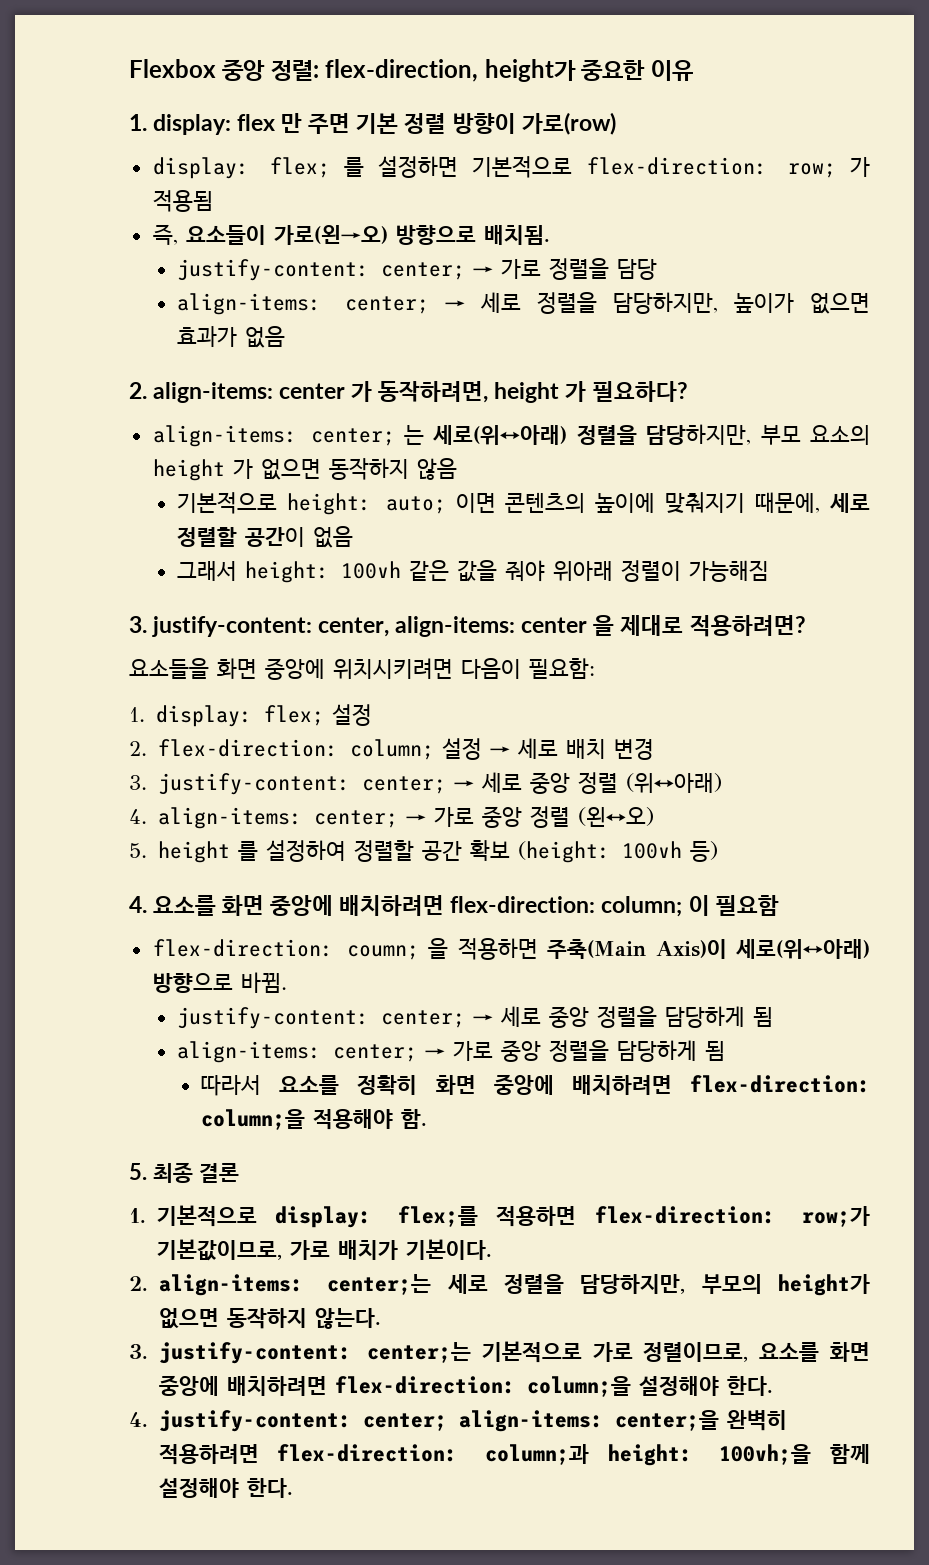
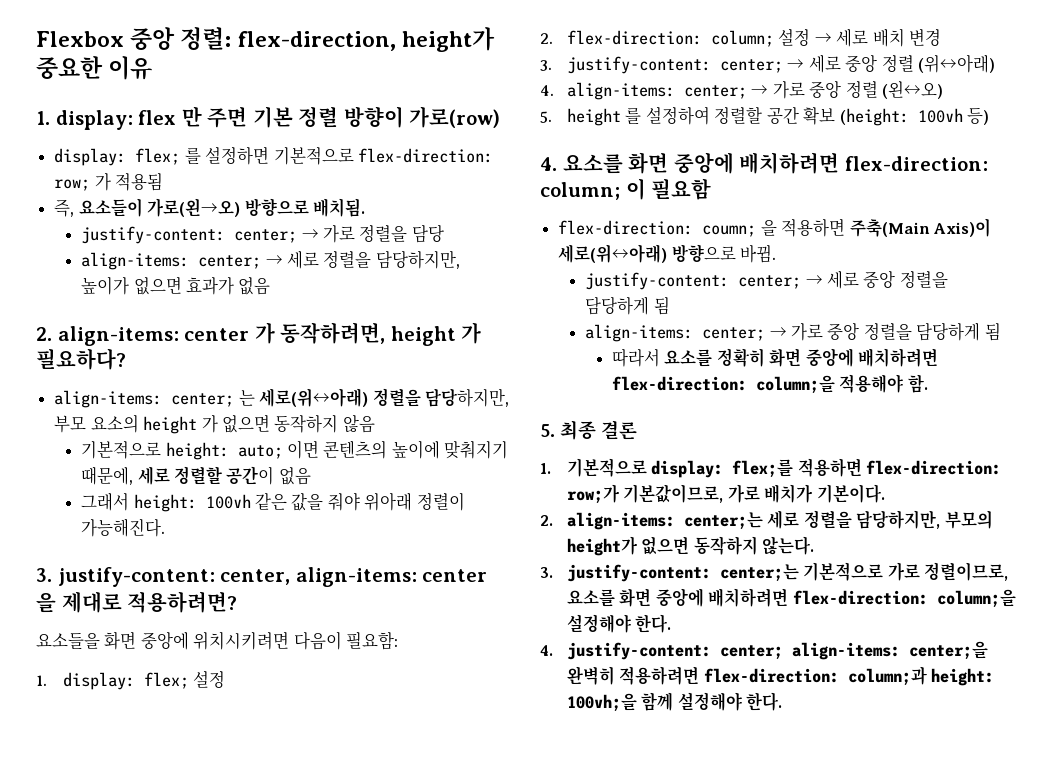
- 그래서 height: 100vh 같은 값을 줘야 위아래 정렬이 가능해짐
+ 그래서 height: 100vh 같은 값을 줘야 위아래 정렬이 가능해진다.

